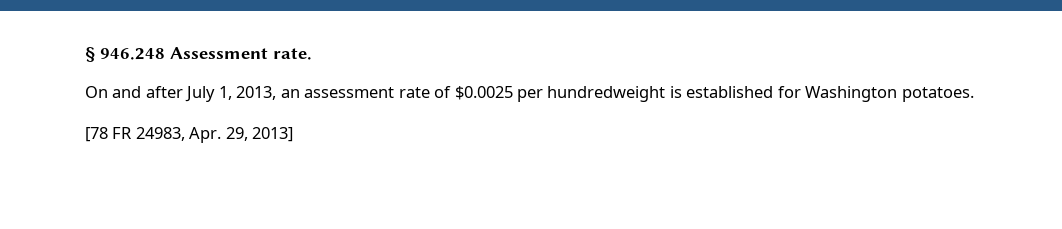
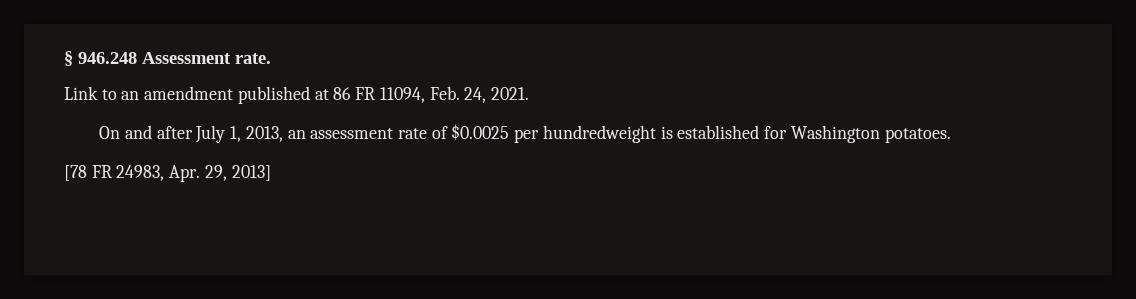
+ Link to an amendment published at 86 FR 11094, Feb. 24, 2021.

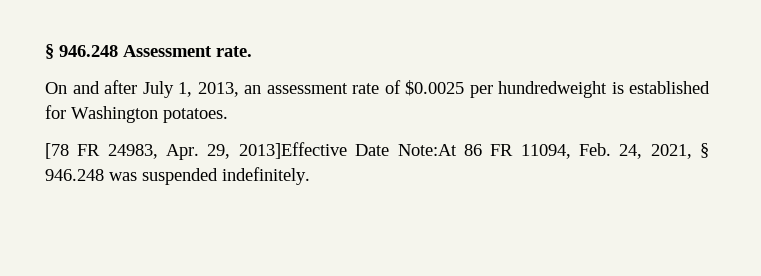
- Link to an amendment published at 86 FR 11094, Feb. 24, 2021.
- [78 FR 24983, Apr. 29, 2013]
+ [78 FR 24983, Apr. 29, 2013]Effective Date Note:At 86 FR 11094, Feb. 24, 2021, § 946.248 was suspended indefinitely.

